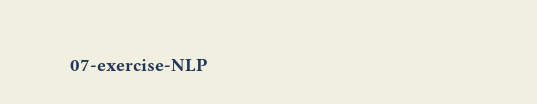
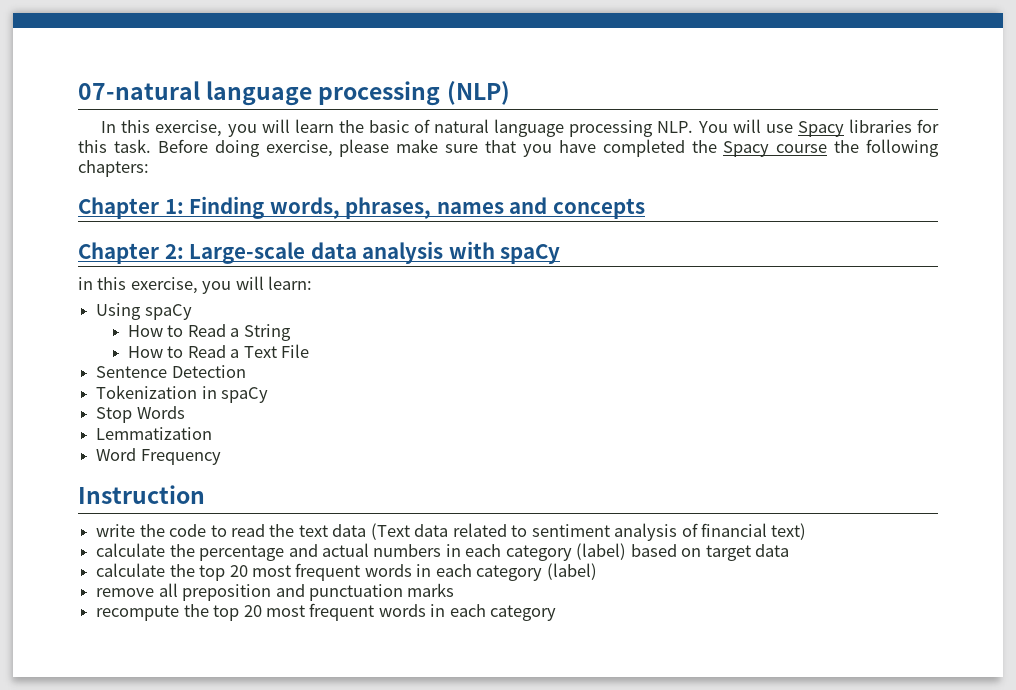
- 07-exercise-NLP
+ 07-natural language processing (NLP)
+ In this exercise, you will learn the basic of natural language processing NLP. You will use Spacy libraries for this task. Before doing exercise, please make sure that you have completed the Spacy course the following chapters:
+ Chapter 1: Finding words, phrases, names and concepts
+ Chapter 2: Large-scale data analysis with spaCy
+ in this exercise, you will learn:
+ Using spaCy
+ How to Read a String
+ How to Read a Text File
+ Sentence Detection
+ Tokenization in spaCy
+ Stop Words
+ Lemmatization
+ Word Frequency
+ Instruction
+ write the code to read the text data (Text data related to sentiment analysis of financial text)
+ calculate the percentage and actual numbers in each category (label) based on target data
+ calculate the top 20 most frequent words in each category (label)
+ remove all preposition and punctuation marks
+ recompute the top 20 most frequent words in each category

